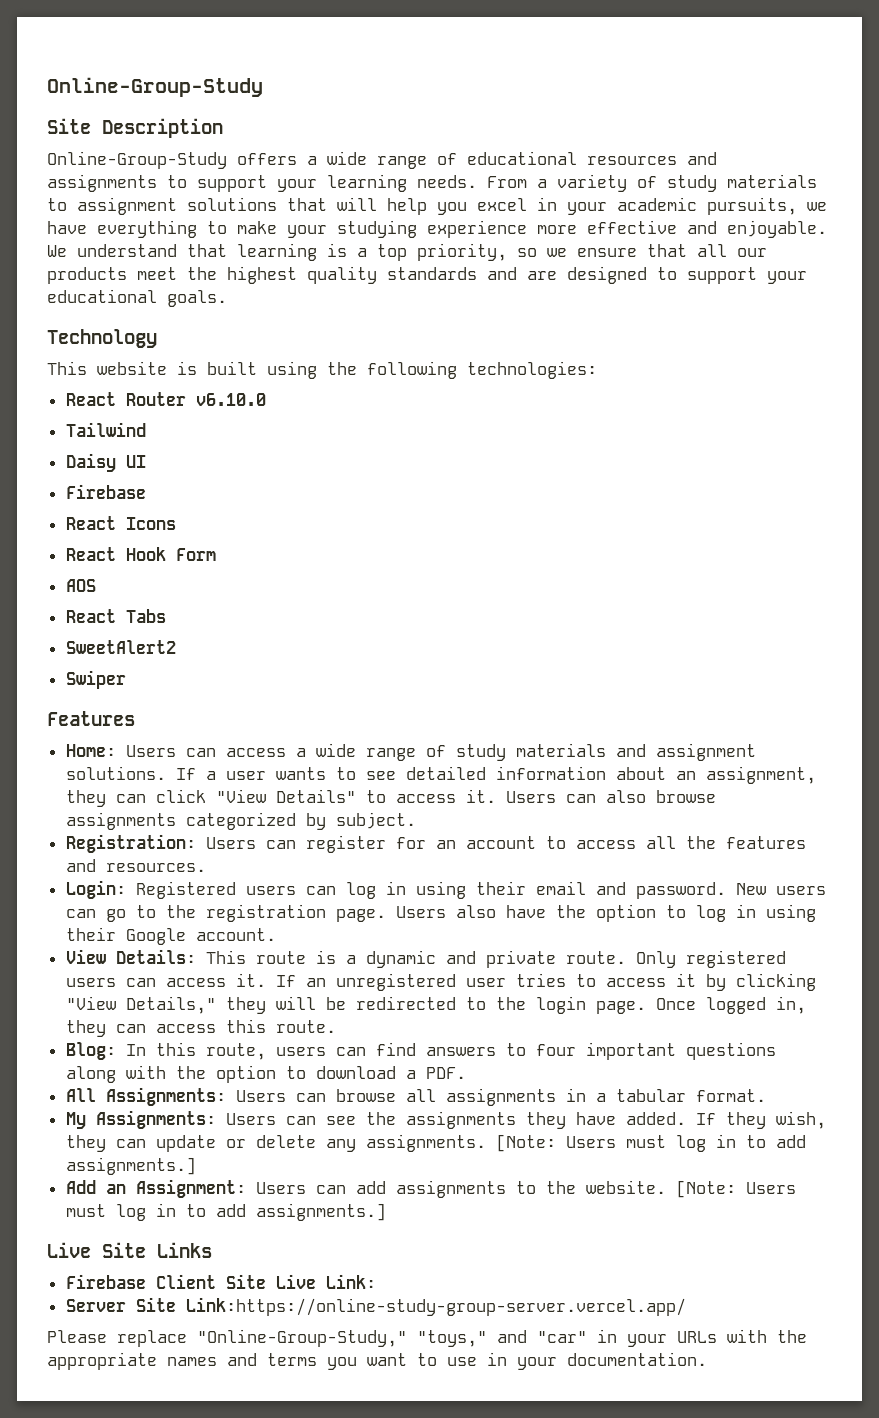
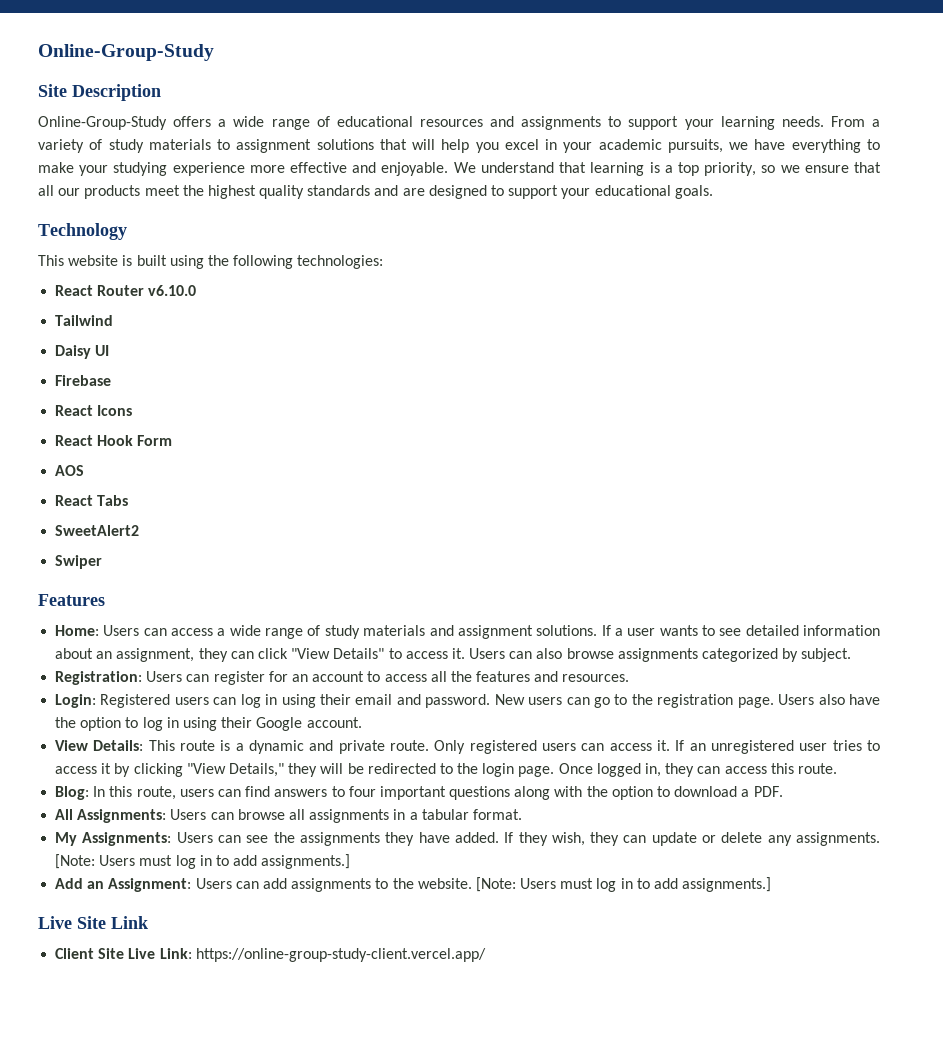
- Live Site Links
- Firebase Client Site Live Link:
- Server Site Link:https://online-study-group-server.vercel.app/
- Please replace "Online-Group-Study," "toys," and "car" in your URLs with the appropriate names and terms you want to use in your documentation.
+ Live Site Link
+ Client Site Live Link: https://online-group-study-client.vercel.app/

